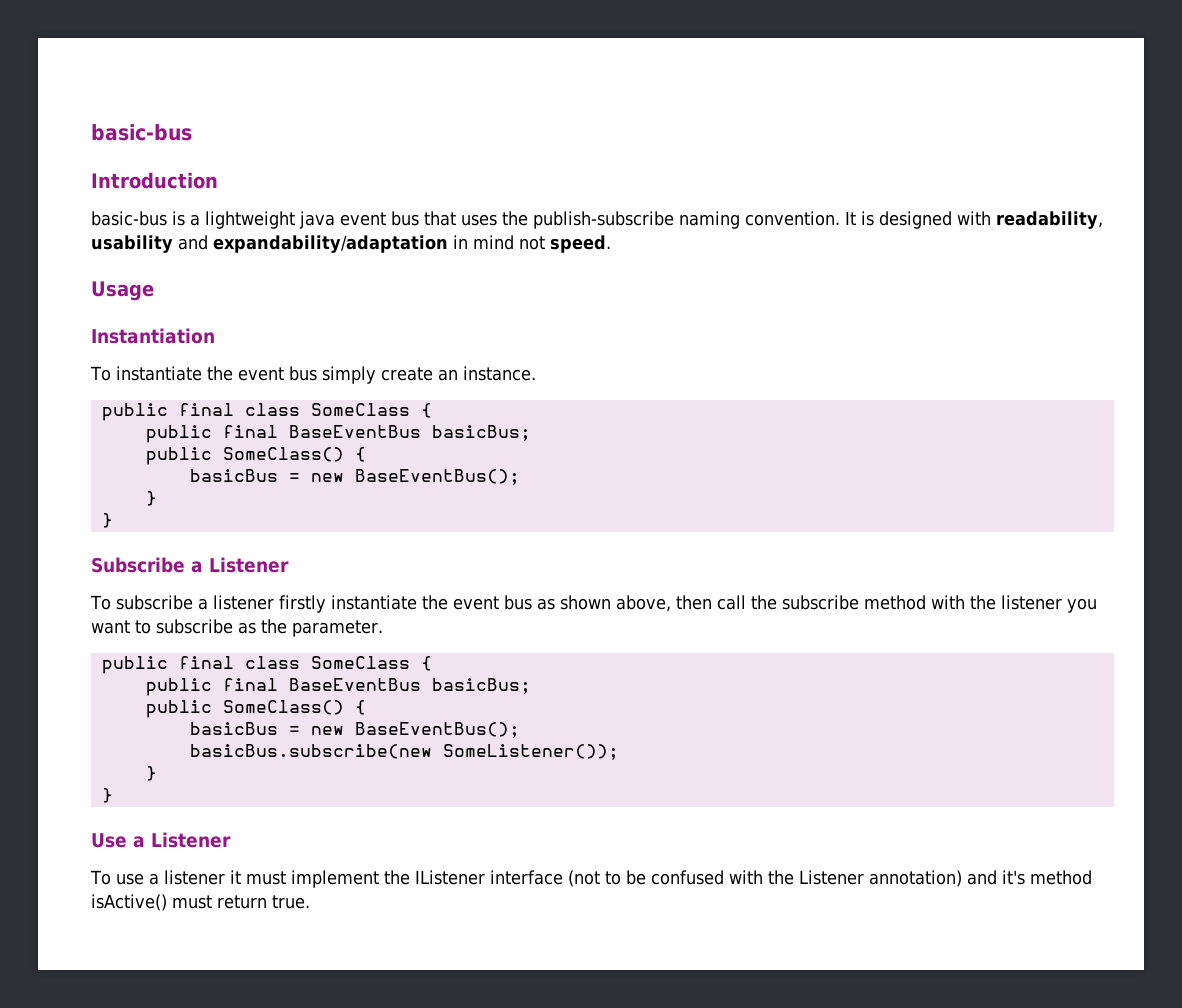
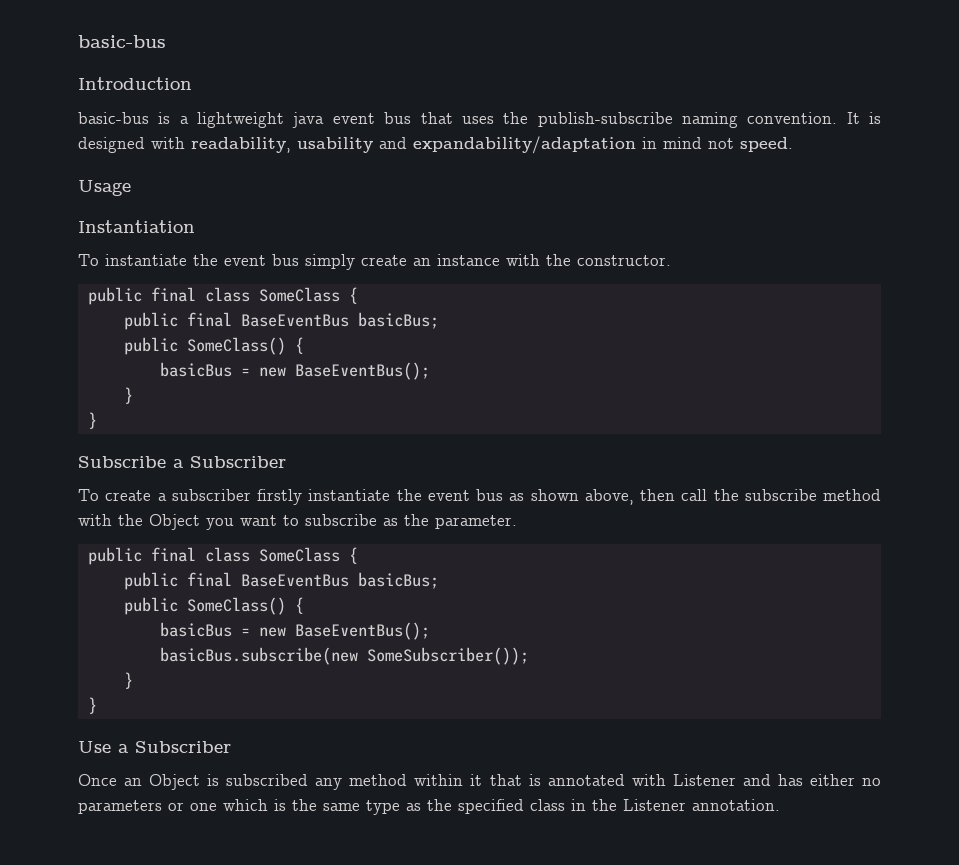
- To instantiate the event bus simply create an instance.
+ To instantiate the event bus simply create an instance with the constructor.
- Subscribe a Listener
- To subscribe a listener firstly instantiate the event bus as shown above, then call the subscribe method with the listener you want to subscribe as the parameter.
+ Subscribe a Subscriber
+ To create a subscriber firstly instantiate the event bus as shown above, then call the subscribe method with the Object you want to subscribe as the parameter.
- basicBus.subscribe(new SomeListener());
+ basicBus.subscribe(new SomeSubscriber());
- Use a Listener
- To use a listener it must implement the IListener interface (not to be confused with the Listener annotation) and it's method isActive() must return true.
+ Use a Subscriber
+ Once an Object is subscribed any method within it that is annotated with Listener and has either no parameters or one which is the same type as the specified class in the Listener annotation.

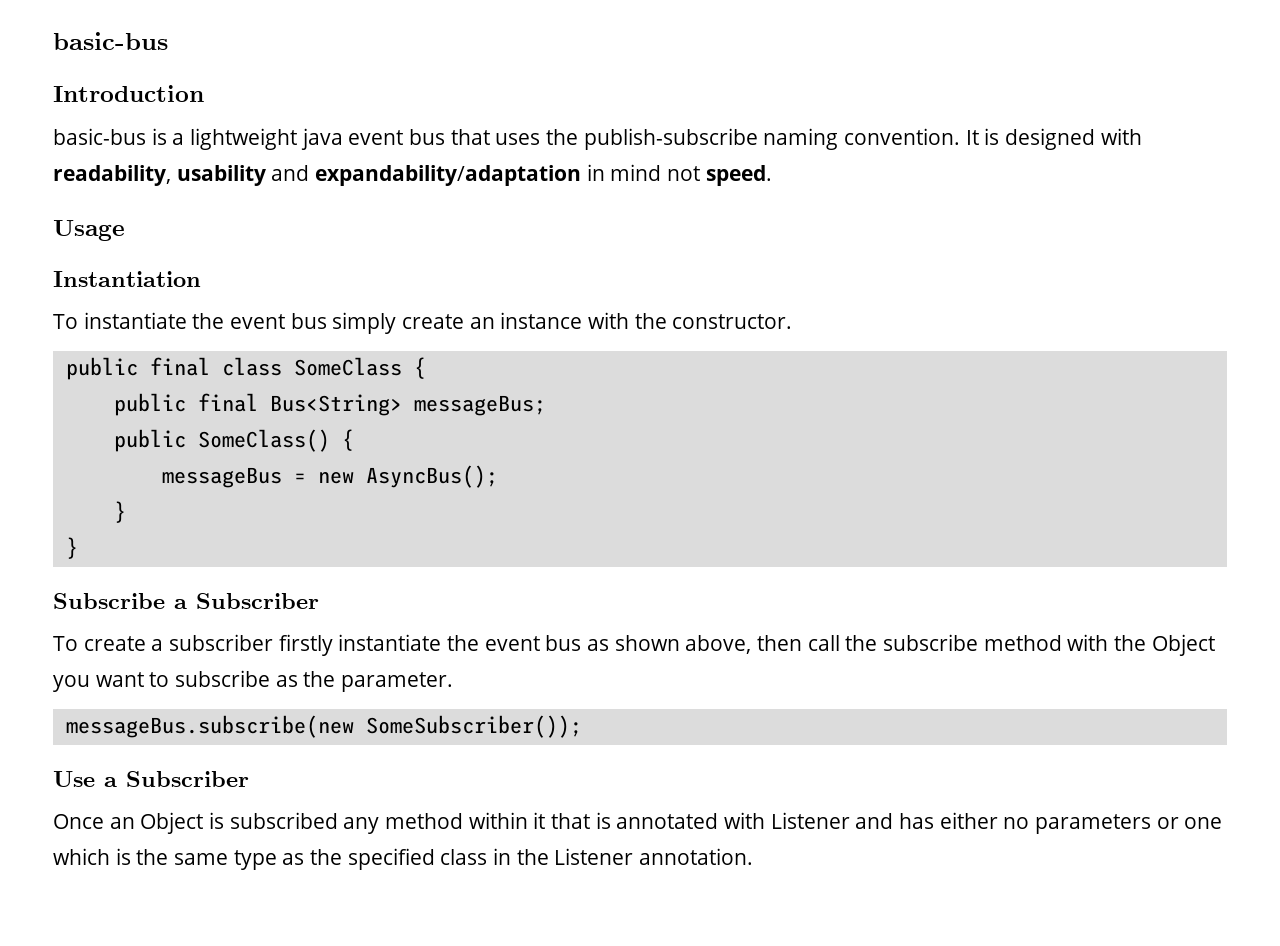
  To instantiate the event bus simply create an instance with the constructor.
  public final class SomeClass {
- public final BaseEventBus basicBus;
+ public final Bus<String> messageBus;
  public SomeClass() {
- basicBus = new BaseEventBus();
+ messageBus = new AsyncBus();
  To create a subscriber firstly instantiate the event bus as shown above, then call the subscribe method with the Object you want to subscribe as the parameter.
- public final class SomeClass {
- public final BaseEventBus basicBus;
- public SomeClass() {
- basicBus = new BaseEventBus();
- basicBus.subscribe(new SomeSubscriber());
- }
- }
+ messageBus.subscribe(new SomeSubscriber());

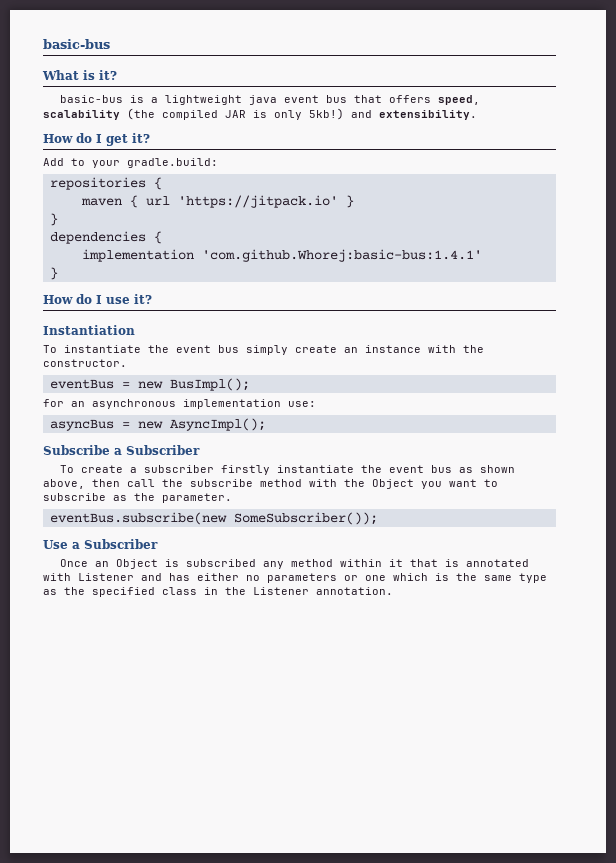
- Introduction
+ What is it?
- basic-bus is a lightweight java event bus that uses the publish-subscribe naming convention. It is designed with readability, usability and expandability/adaptation in mind not speed.
- Usage
+ basic-bus is a lightweight java event bus that offers speed, scalability (the compiled JAR is only 5kb!) and extensibility.
+ How do I get it?
+ Add to your gradle.build:
+ repositories {
+ maven { url 'https://jitpack.io' }
+ }
+ dependencies {
+ implementation 'com.github.Whorej:basic-bus:1.4.1'
+ }
+ How do I use it?
- public final class SomeClass {
- public final Bus<String> messageBus;
- public SomeClass() {
- messageBus = new AsyncBus();
- }
- }
+ eventBus = new BusImpl();
+ for an asynchronous implementation use:
+ asyncBus = new AsyncImpl();
- messageBus.subscribe(new SomeSubscriber());
+ eventBus.subscribe(new SomeSubscriber());

